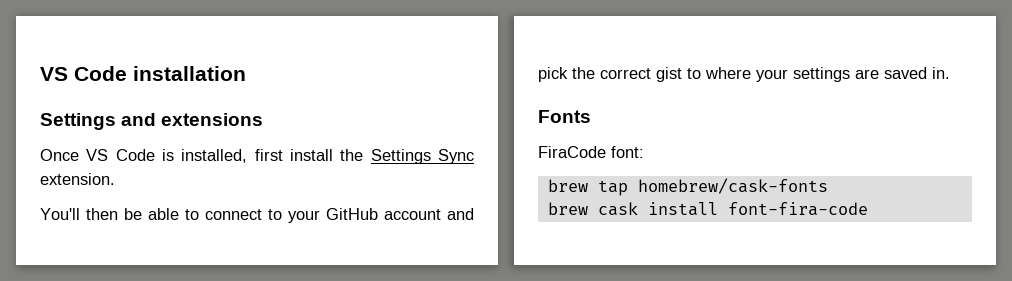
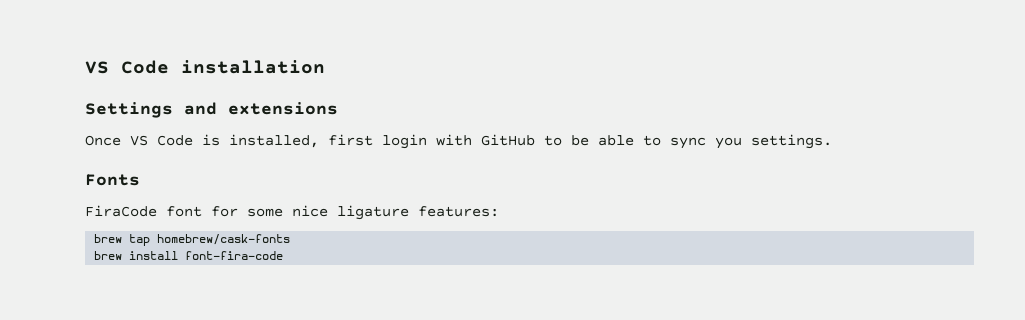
- Once VS Code is installed, first install the Settings Sync extension.
- You'll then be able to connect to your GitHub account and pick the correct gist to where your settings are saved in.
+ Once VS Code is installed, first login with GitHub to be able to sync you settings.
  Fonts
- FiraCode font:
+ FiraCode font for some nice ligature features:
- brew cask install font-fira-code
+ brew install font-fira-code

